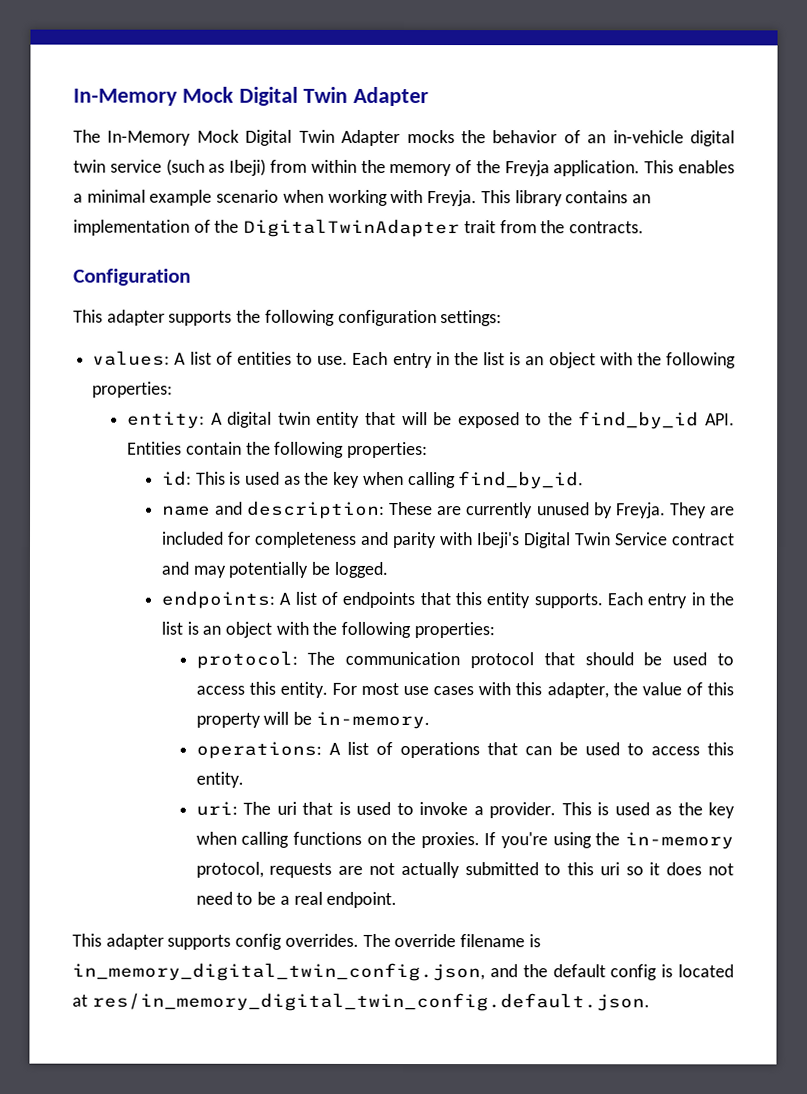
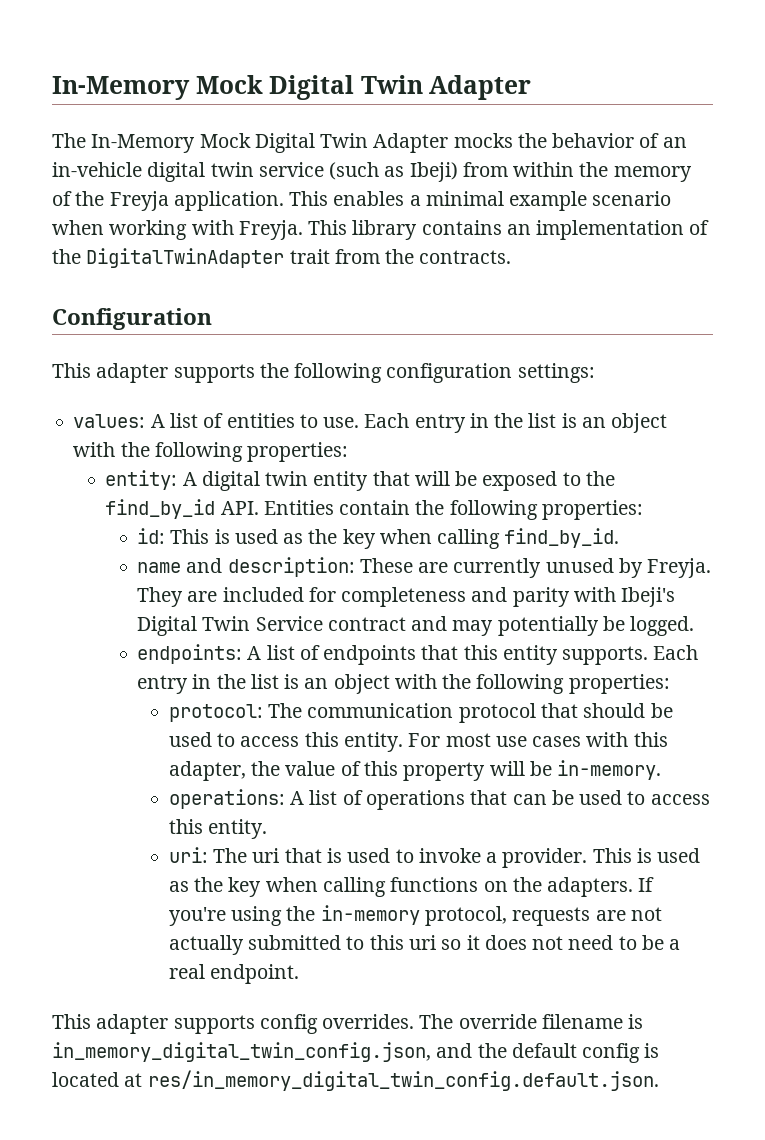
- This is used as the key when calling functions on the proxies.
+ This is used as the key when calling functions on the adapters.

